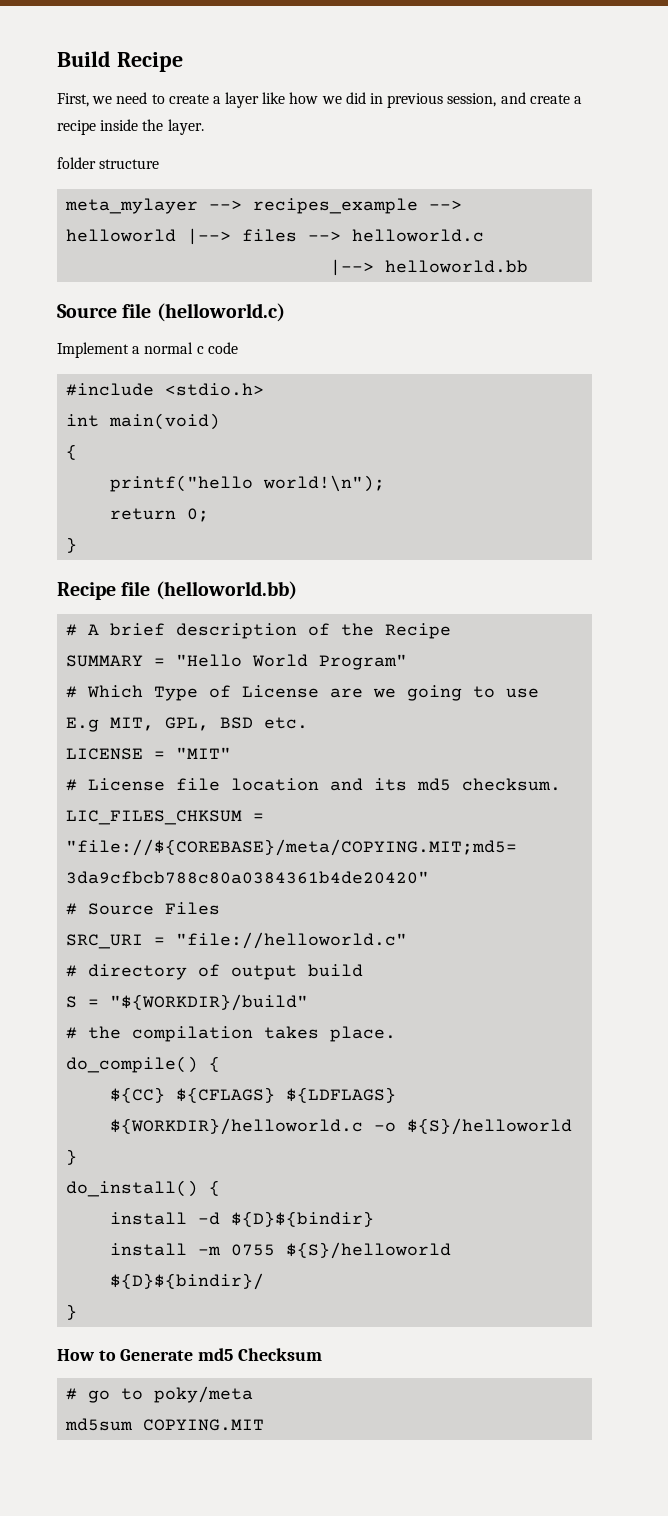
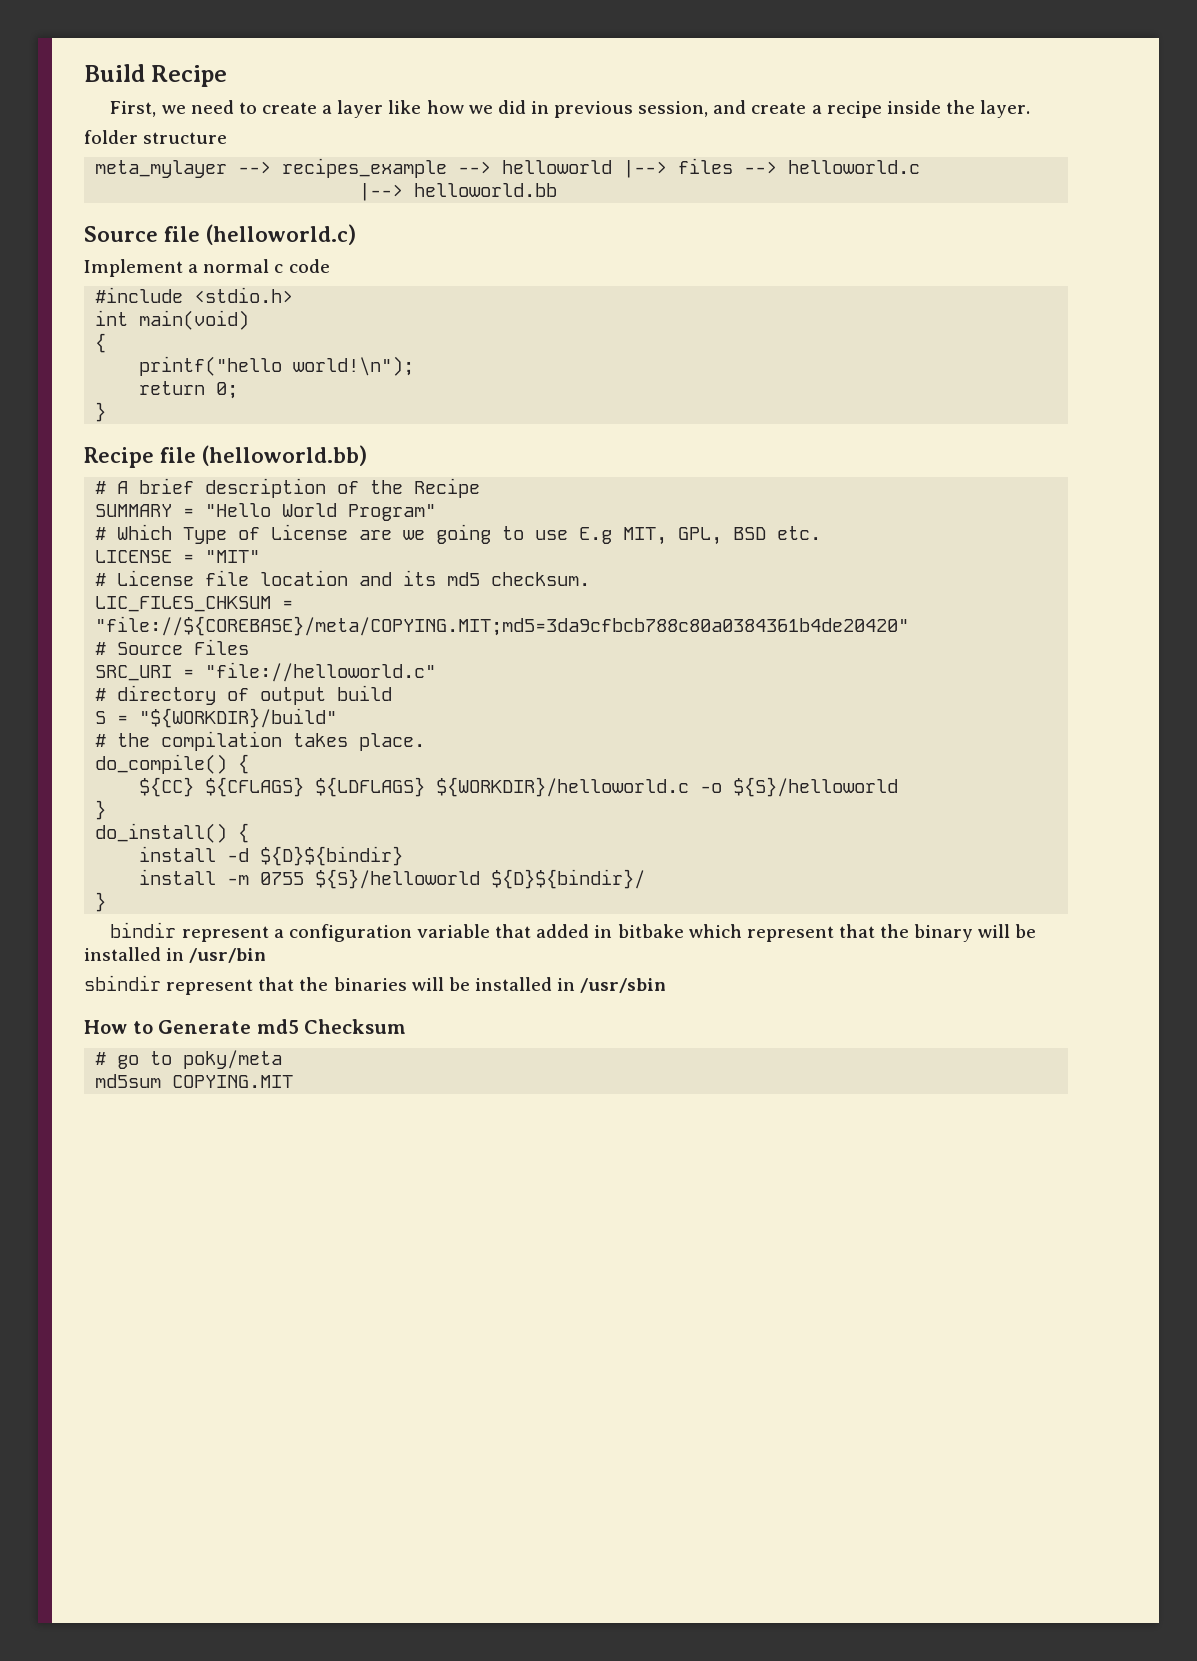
+ bindir represent a configuration variable that added in bitbake which represent that the binary will be installed in /usr/bin
+ sbindir represent that the binaries will be installed in /usr/sbin

